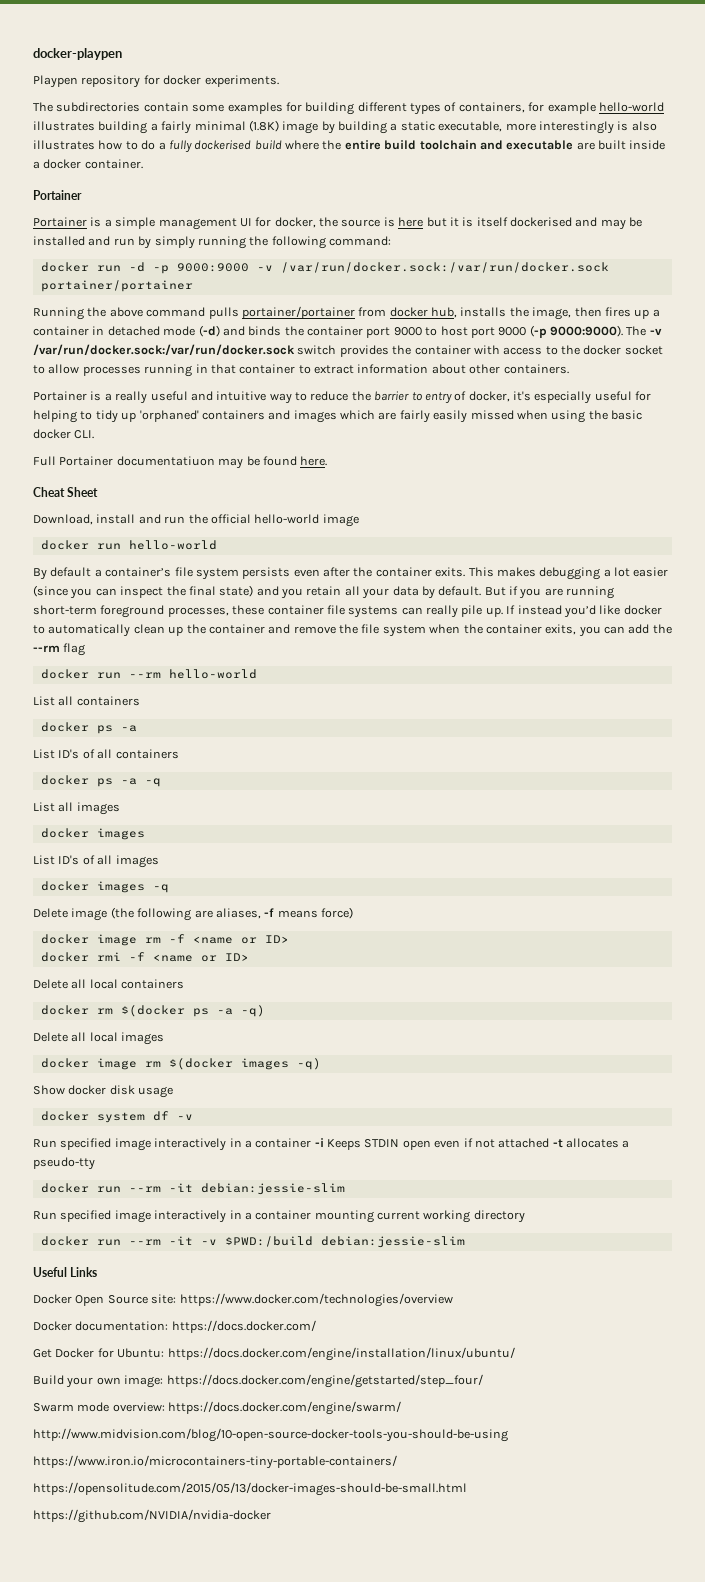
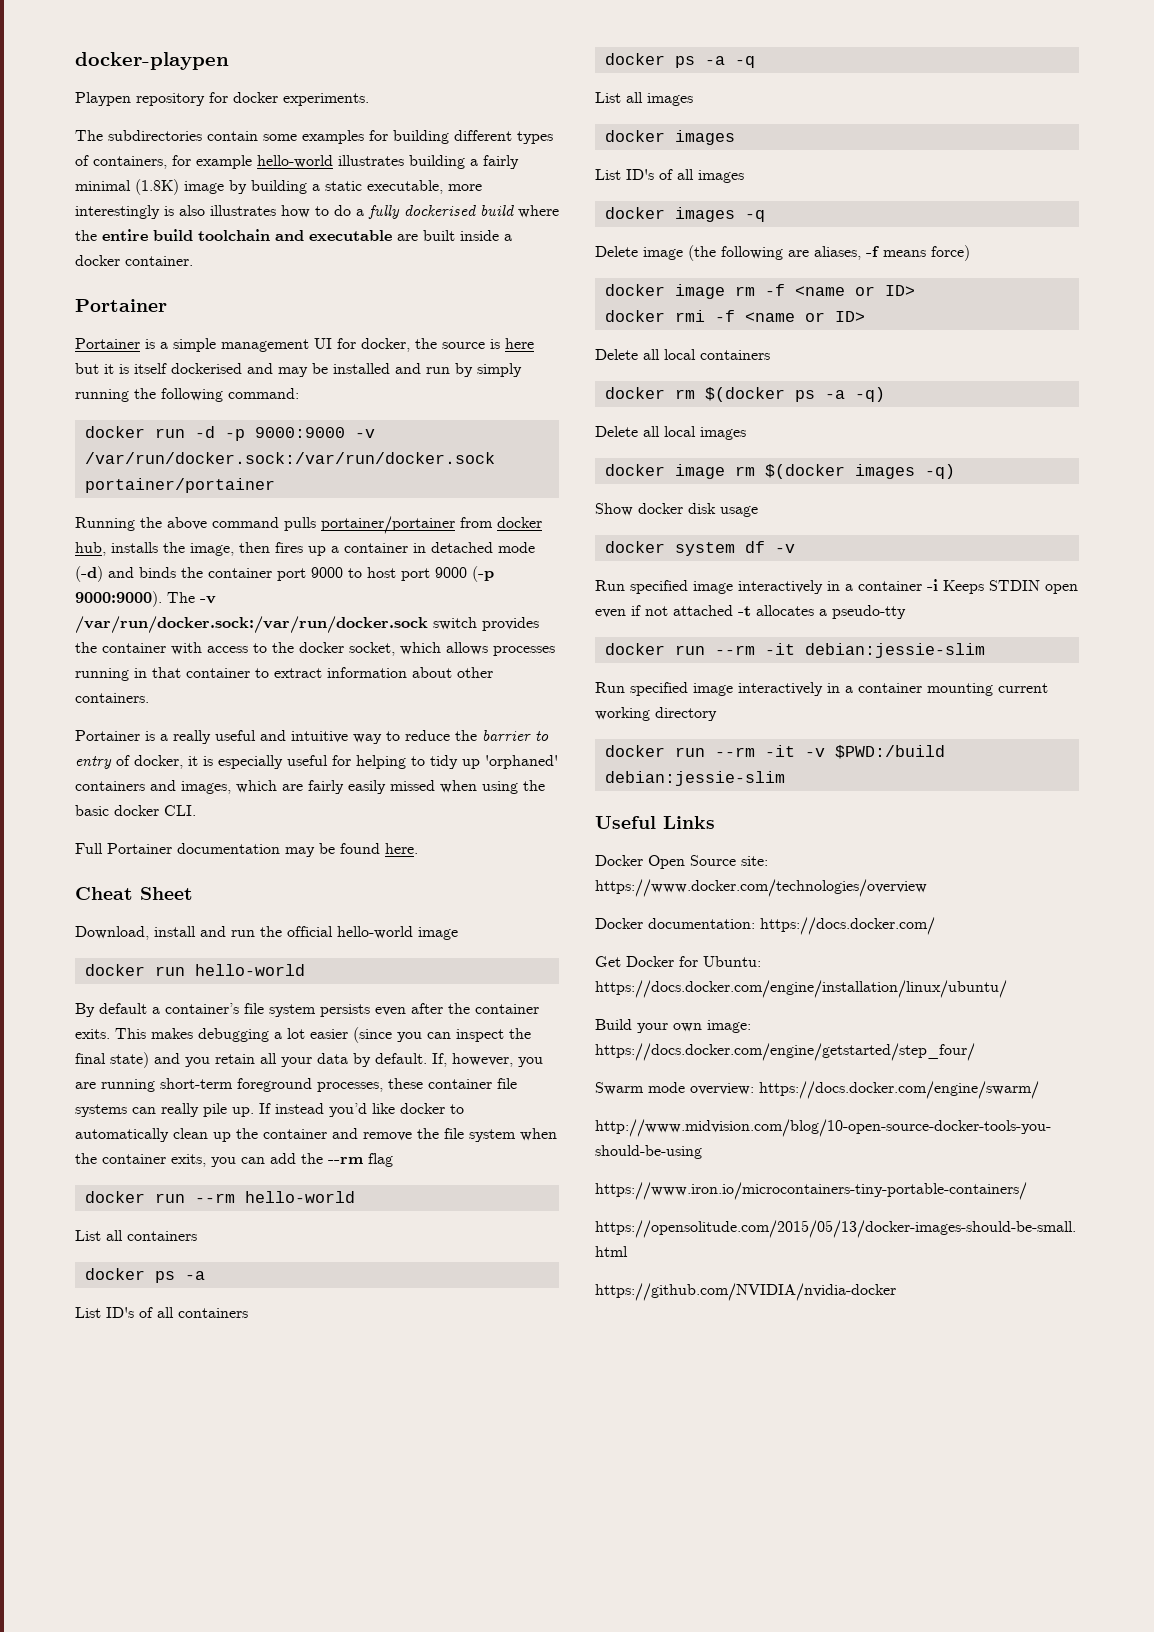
- The -v /var/run/docker.sock:/var/run/docker.sock switch provides the container with access to the docker socket to allow processes running in that container to extract information about other containers.
+ The -v /var/run/docker.sock:/var/run/docker.sock switch provides the container with access to the docker socket, which allows processes running in that container to extract information about other containers.
- Portainer is a really useful and intuitive way to reduce the barrier to entry of docker, it's especially useful for helping to tidy up 'orphaned' containers and images which are fairly easily missed when using the basic docker CLI.
+ Portainer is a really useful and intuitive way to reduce the barrier to entry of docker, it is especially useful for helping to tidy up 'orphaned' containers and images, which are fairly easily missed when using the basic docker CLI.
- Full Portainer documentatiuon may be found here.
+ Full Portainer documentation may be found here.
- But if you are running short-term foreground processes, these container file systems can really pile up.
+ If, however, you are running short-term foreground processes, these container file systems can really pile up.

